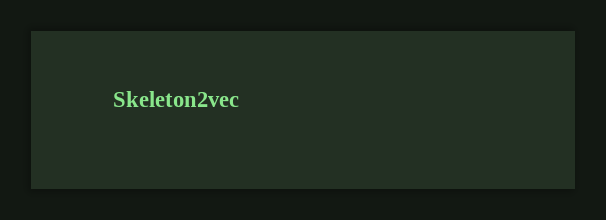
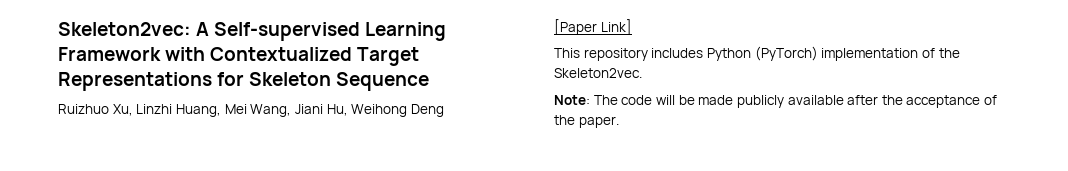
- Skeleton2vec
+ Skeleton2vec: A Self-supervised Learning Framework with Contextualized Target Representations for Skeleton Sequence
+ Ruizhuo Xu, Linzhi Huang, Mei Wang, Jiani Hu, Weihong Deng
+ [Paper Link]
+ This repository includes Python (PyTorch) implementation of the Skeleton2vec.
+ Note: The code will be made publicly available after the acceptance of the paper.

